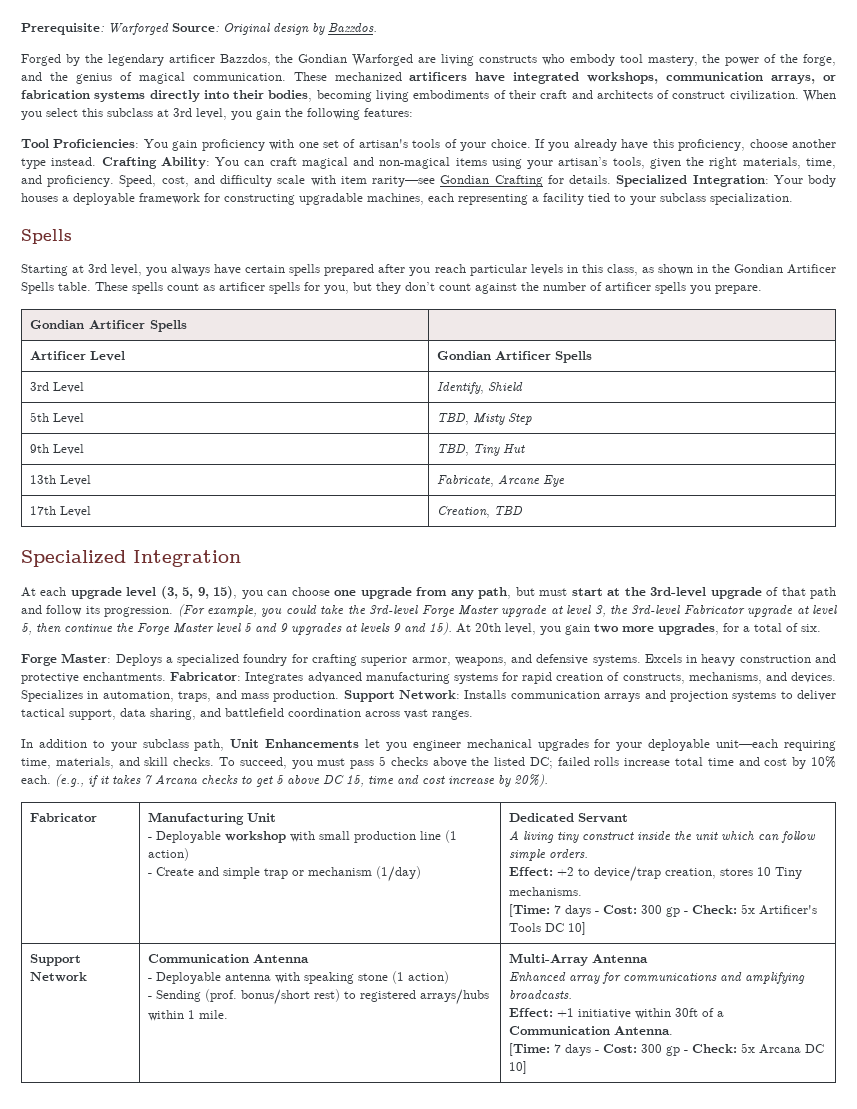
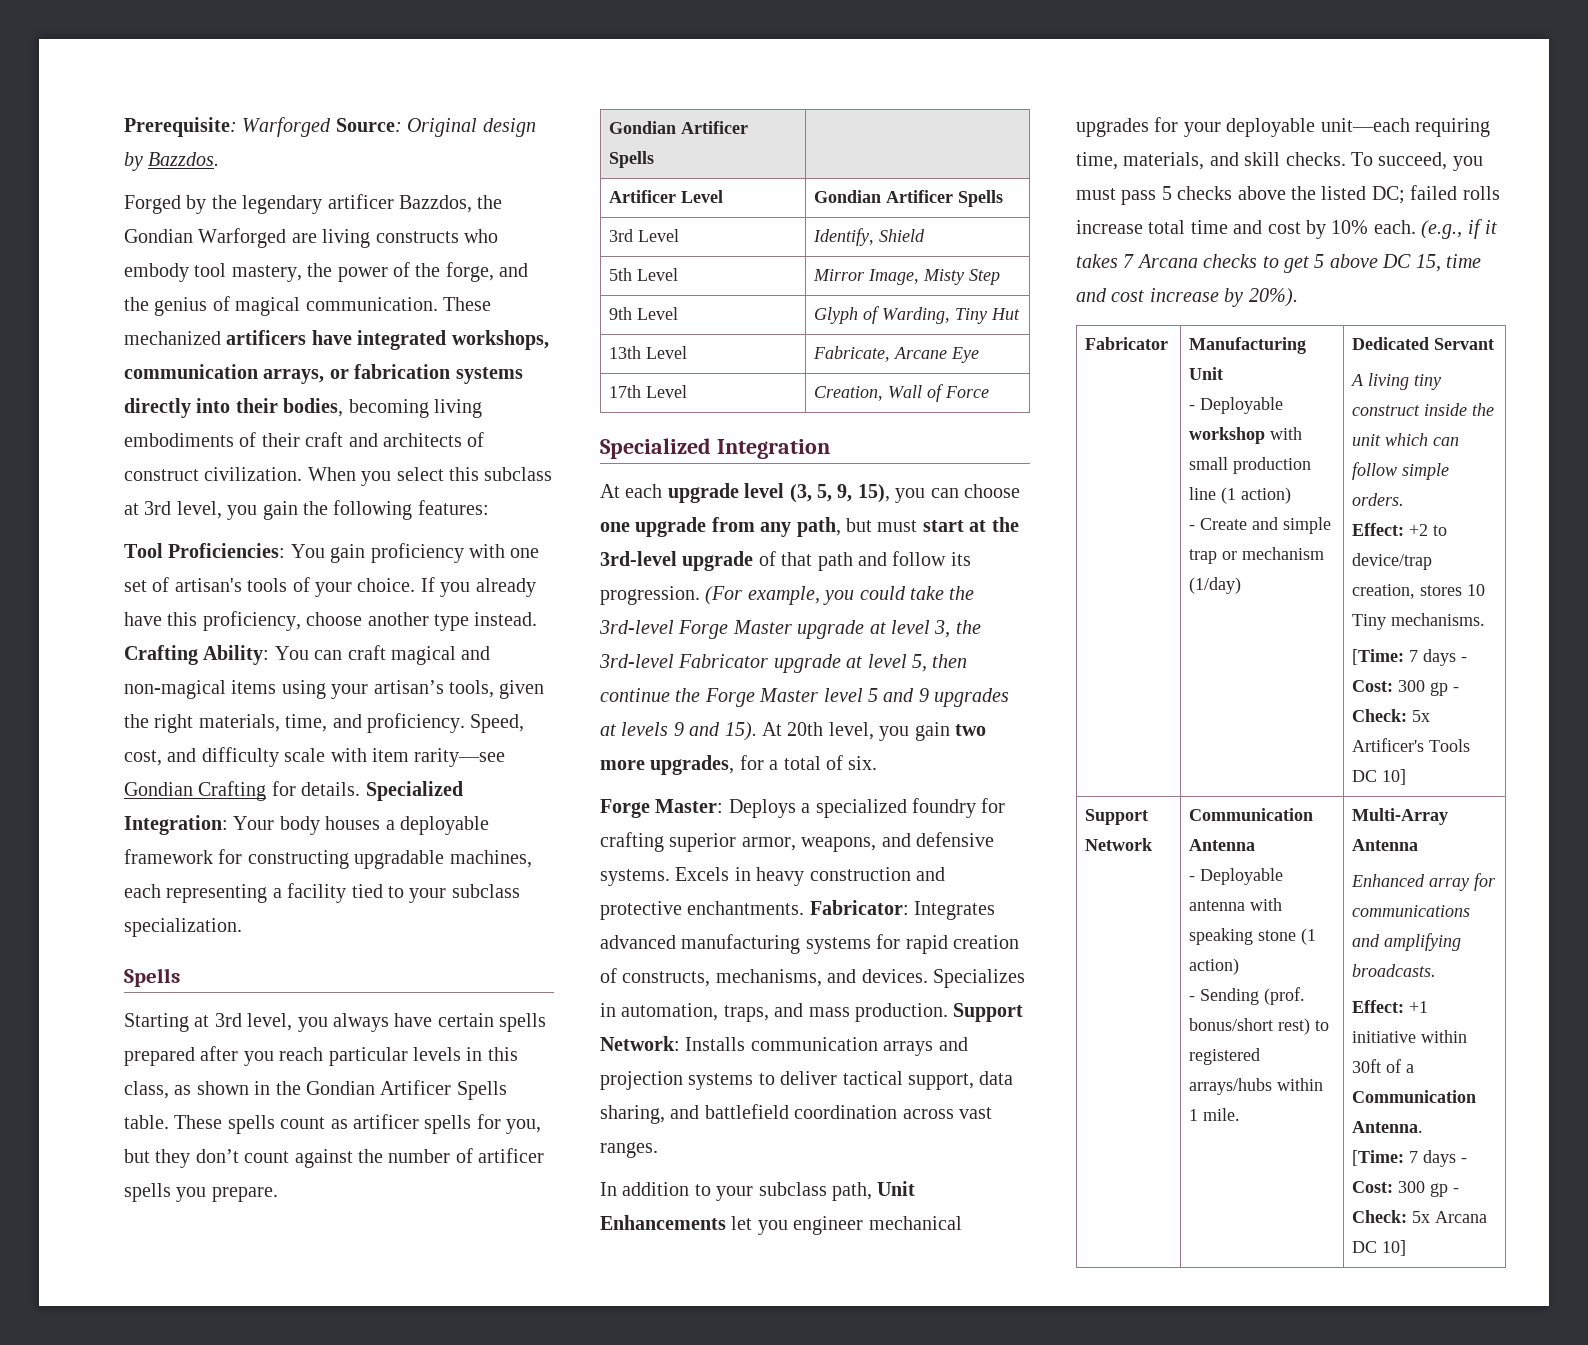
- 5th Level | TBD, Misty Step
+ 5th Level | Mirror Image, Misty Step
- 9th Level | TBD, Tiny Hut
+ 9th Level | Glyph of Warding, Tiny Hut
- 17th Level | Creation, TBD
+ 17th Level | Creation, Wall of Force

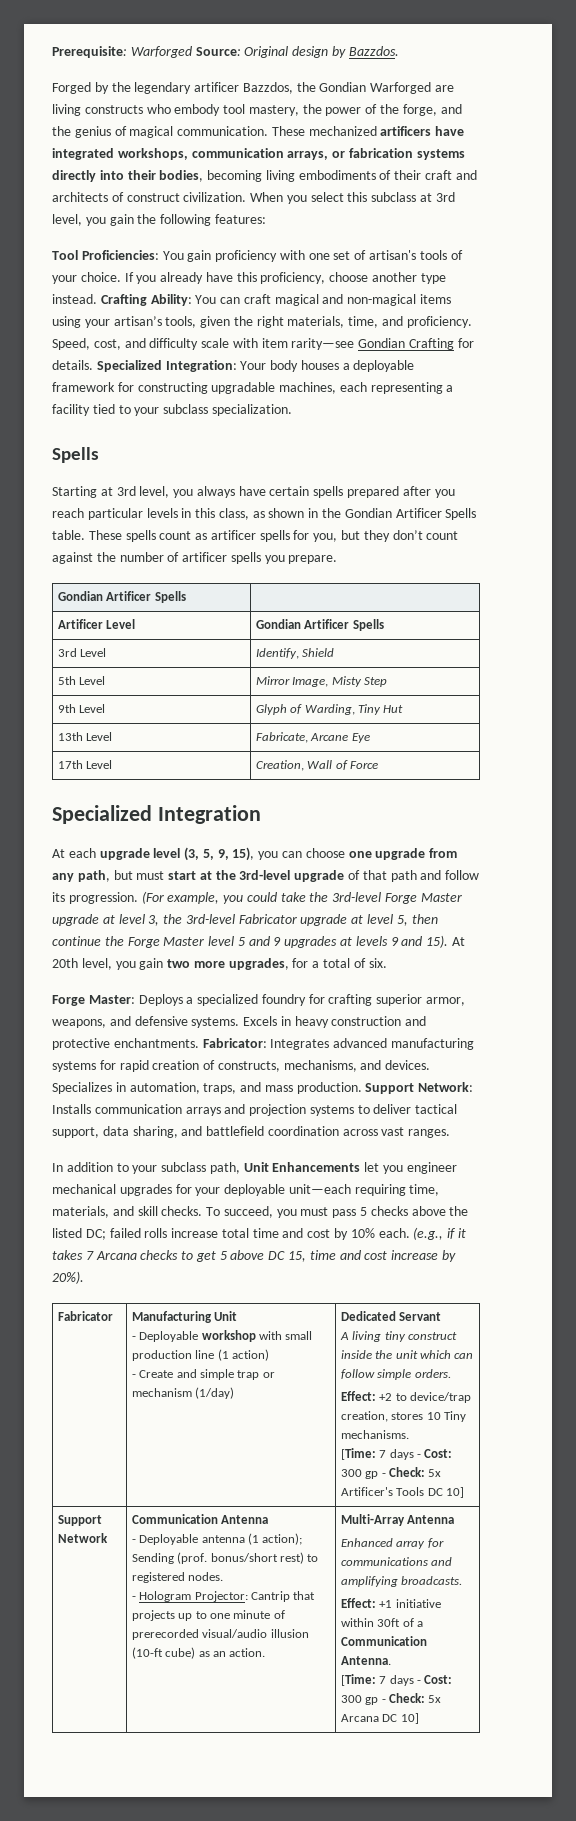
- - Deployable antenna with speaking stone (1 action)
- - Sending (prof. bonus/short rest) to registered arrays/hubs within 1 mile.
+ - Deployable antenna (1 action); Sending (prof. bonus/short rest) to registered nodes.
+ - Hologram Projector: Cantrip that projects up to one minute of prerecorded visual/audio illusion (10-ft cube) as an action.

